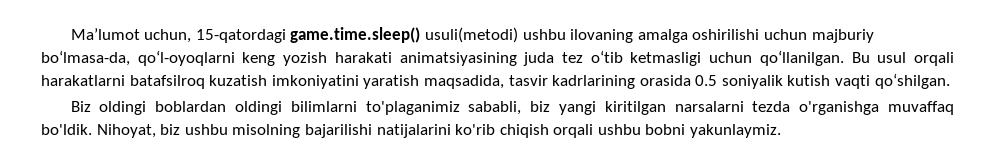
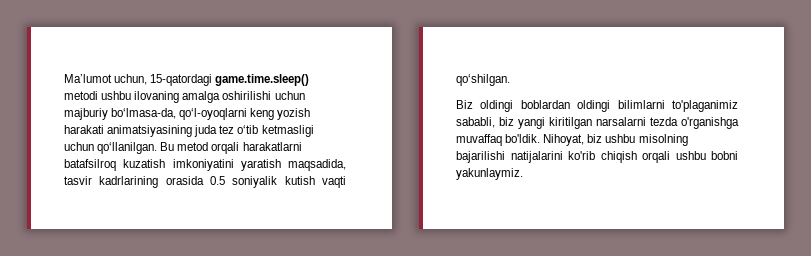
- Ma’lumot uchun, 15-qatordagi game.time.sleep() usuli(metodi) ushbu ilovaning amalga oshirilishi uchun majburiy bo‘lmasa-da, qo‘l-oyoqlarni keng yozish harakati animatsiyasining juda tez o‘tib ketmasligi uchun qo‘llanilgan.
+ Ma’lumot uchun, 15-qatordagi game.time.sleep() metodi ushbu ilovaning amalga oshirilishi uchun majburiy bo‘lmasa-da, qo‘l-oyoqlarni keng yozish harakati animatsiyasining juda tez o‘tib ketmasligi uchun qo‘llanilgan.
- Bu usul orqali harakatlarni batafsilroq kuzatish imkoniyatini yaratish maqsadida, tasvir kadrlarining orasida 0.5 soniyalik kutish vaqti qo‘shilgan.
+ Bu metod orqali harakatlarni batafsilroq kuzatish imkoniyatini yaratish maqsadida, tasvir kadrlarining orasida 0.5 soniyalik kutish vaqti qo‘shilgan.

